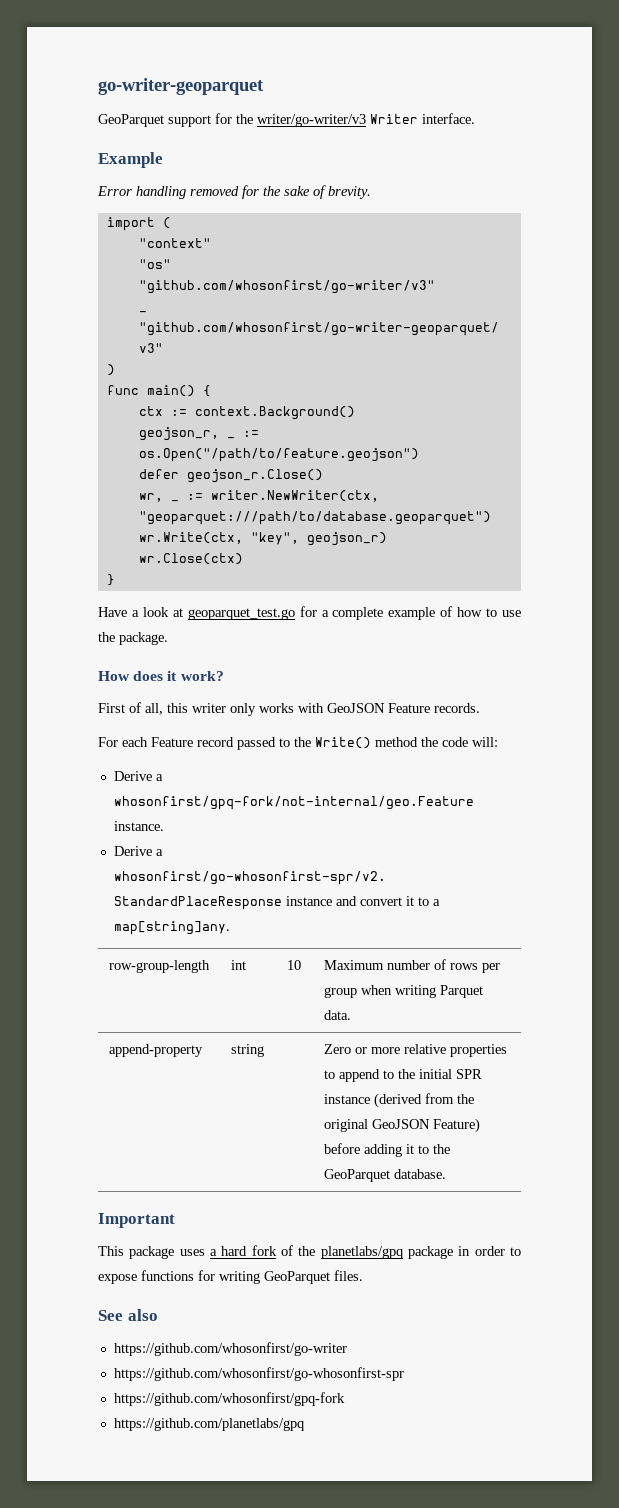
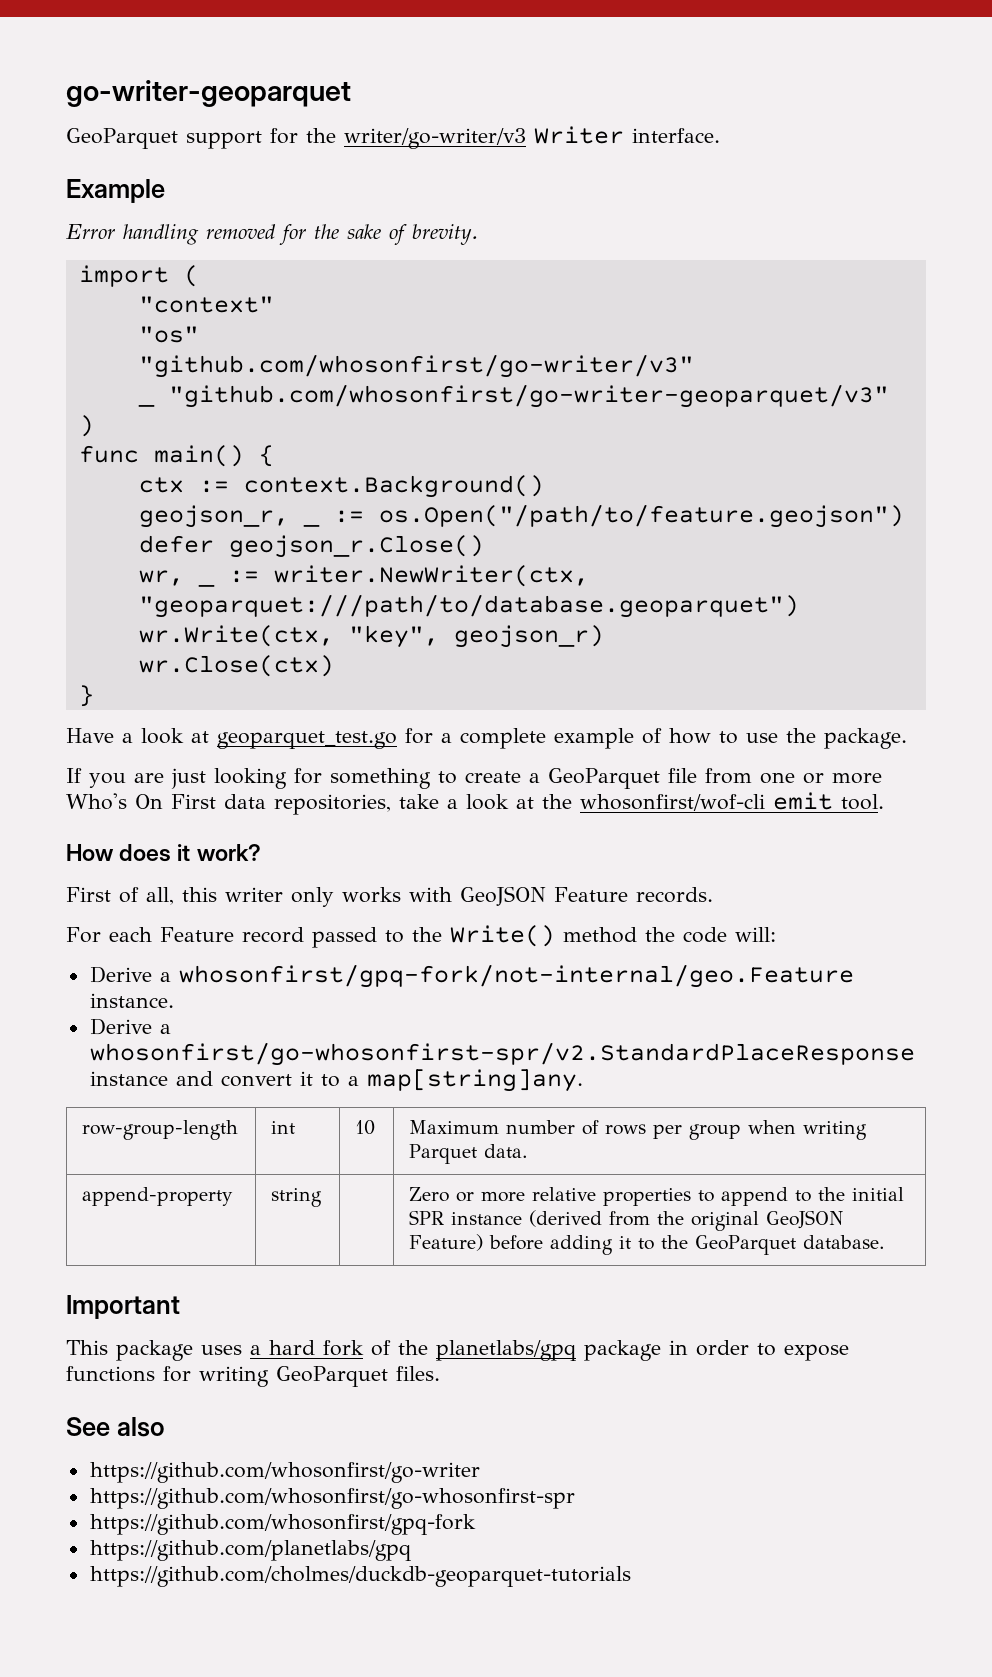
+ If you are just looking for something to create a GeoParquet file from one or more Who's On First data repositories, take a look at the whosonfirst/wof-cli emit tool.
+ https://github.com/cholmes/duckdb-geoparquet-tutorials

